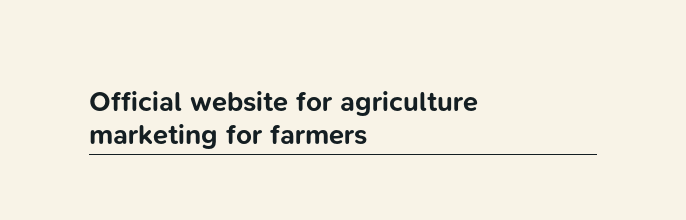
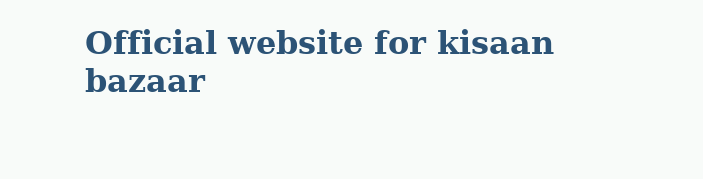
- Official website for agriculture marketing for farmers
+ Official website for kisaan bazaar

